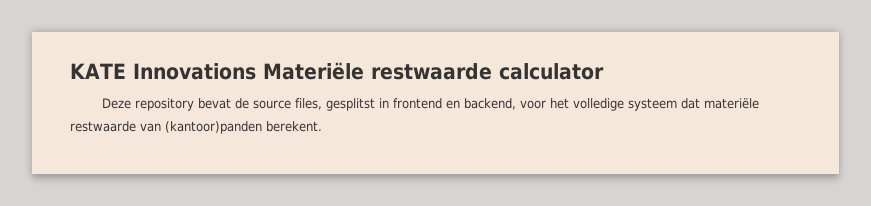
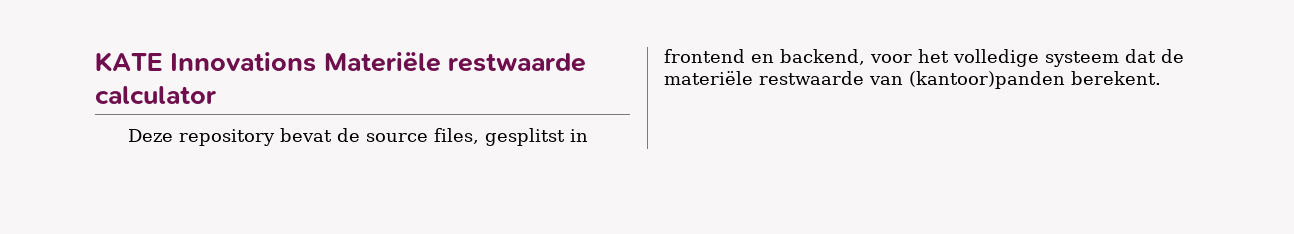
- Deze repository bevat de source files, gesplitst in frontend en backend, voor het volledige systeem dat materiële restwaarde van (kantoor)panden berekent.
+ Deze repository bevat de source files, gesplitst in frontend en backend, voor het volledige systeem dat de materiële restwaarde van (kantoor)panden berekent.

